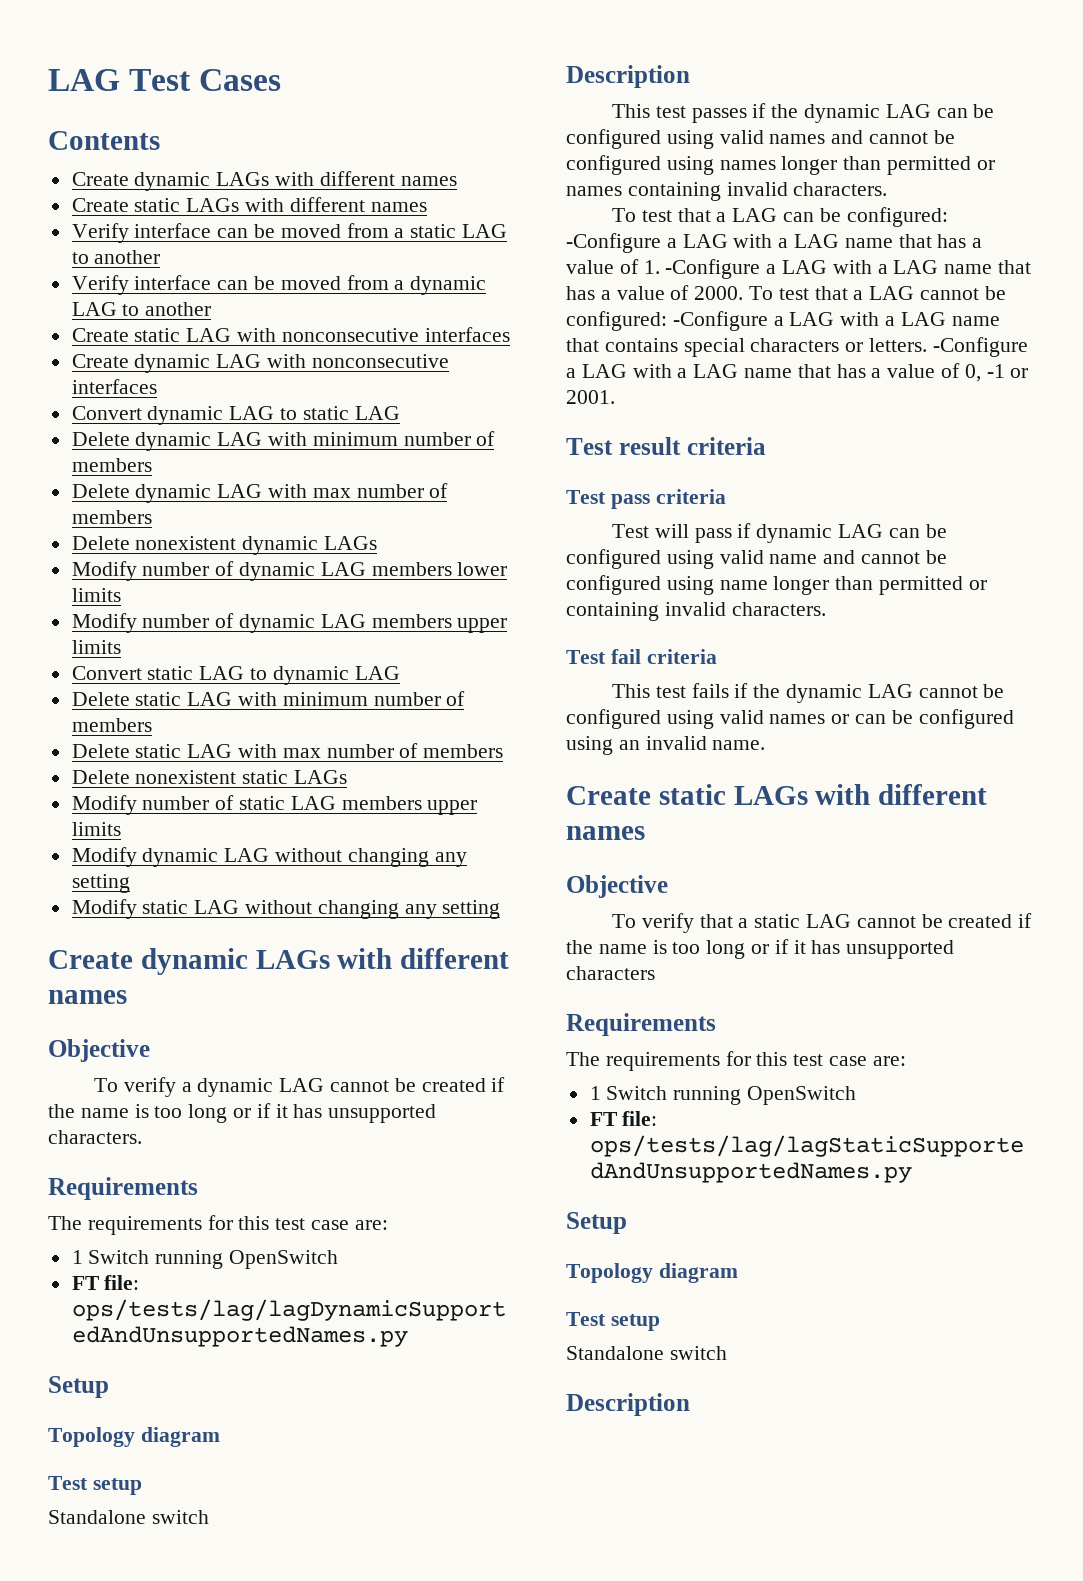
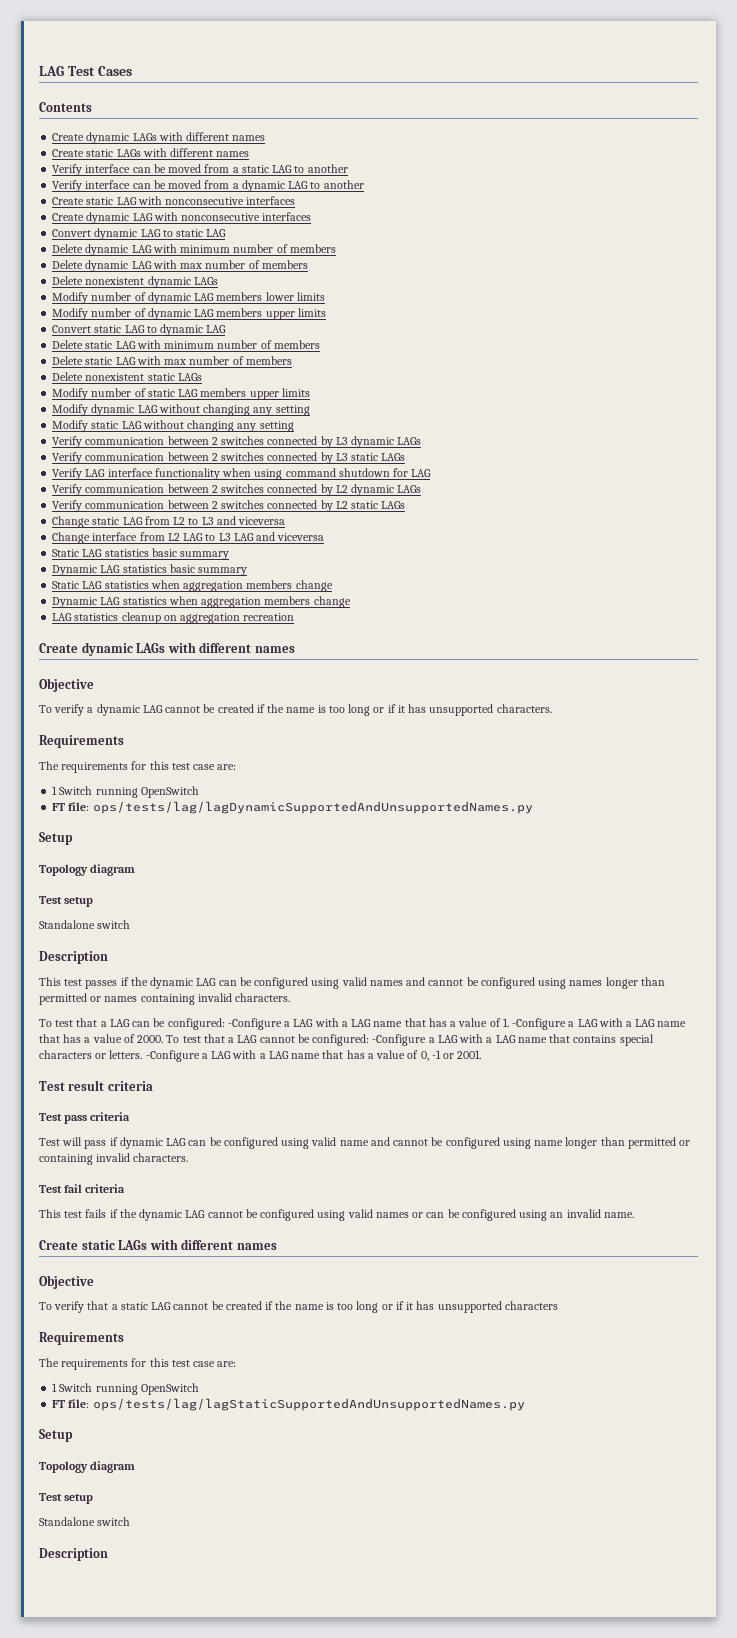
+ Verify communication between 2 switches connected by L3 dynamic LAGs
+ Verify communication between 2 switches connected by L3 static LAGs
+ Verify LAG interface functionality when using command shutdown for LAG
+ Verify communication between 2 switches connected by L2 dynamic LAGs
+ Verify communication between 2 switches connected by L2 static LAGs
+ Change static LAG from L2 to L3 and viceversa
+ Change interface from L2 LAG to L3 LAG and viceversa
+ Static LAG statistics basic summary
+ Dynamic LAG statistics basic summary
+ Static LAG statistics when aggregation members change
+ Dynamic LAG statistics when aggregation members change
+ LAG statistics cleanup on aggregation recreation

